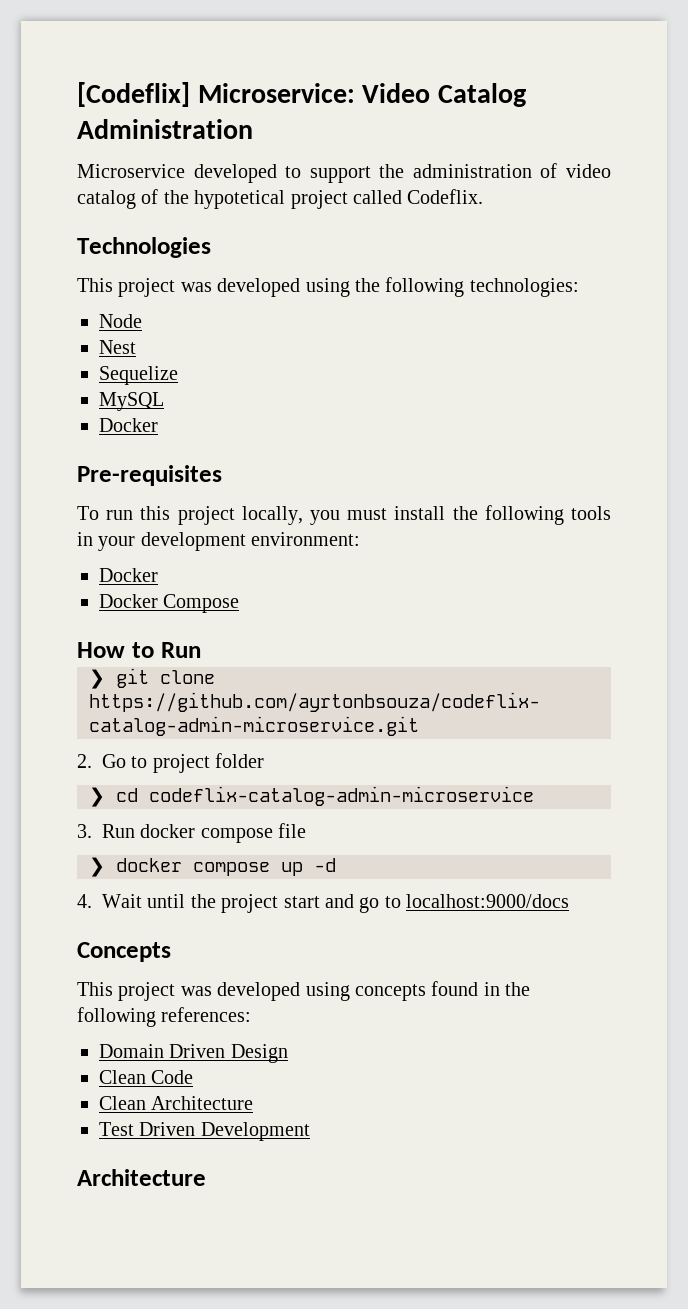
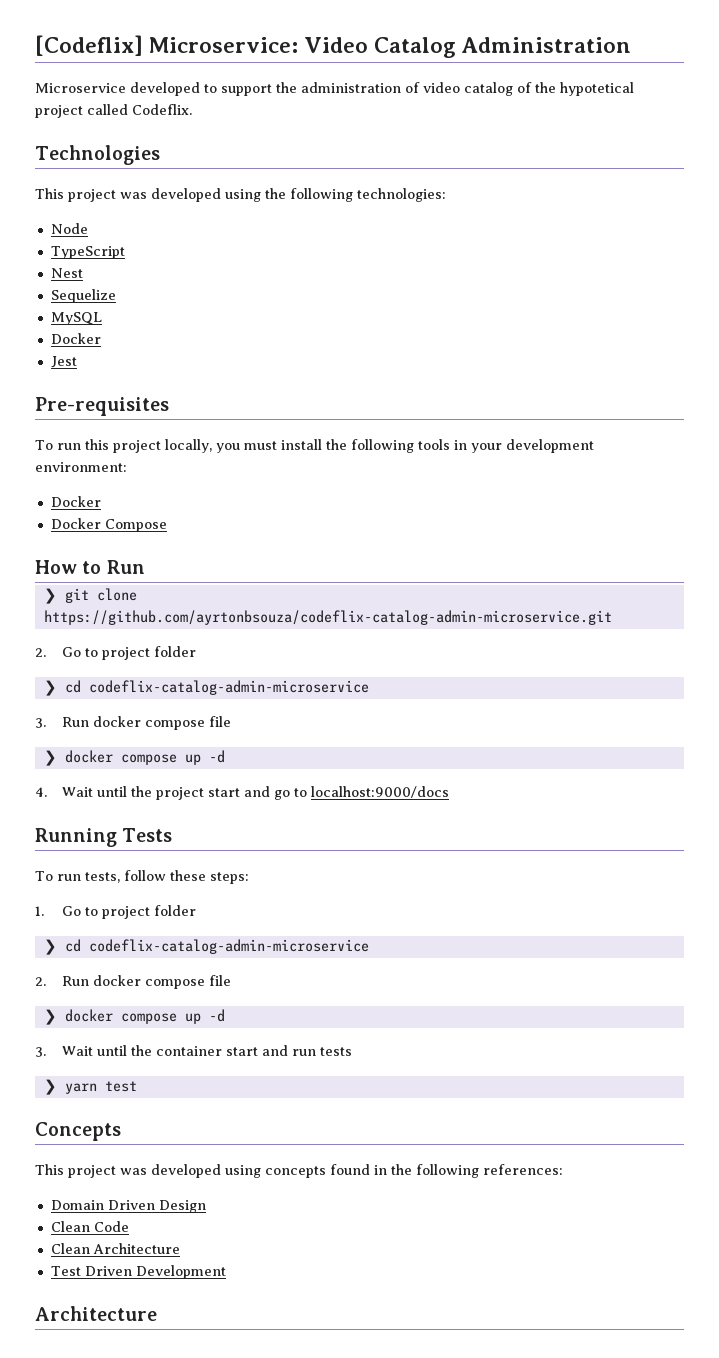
+ TypeScript
+ Jest
+ Running Tests
+ To run tests, follow these steps:
+ 1. Go to project folder
+ ❯ cd codeflix-catalog-admin-microservice
+ 2. Run docker compose file
+ ❯ docker compose up -d
+ 3. Wait until the container start and run tests
+ ❯ yarn test

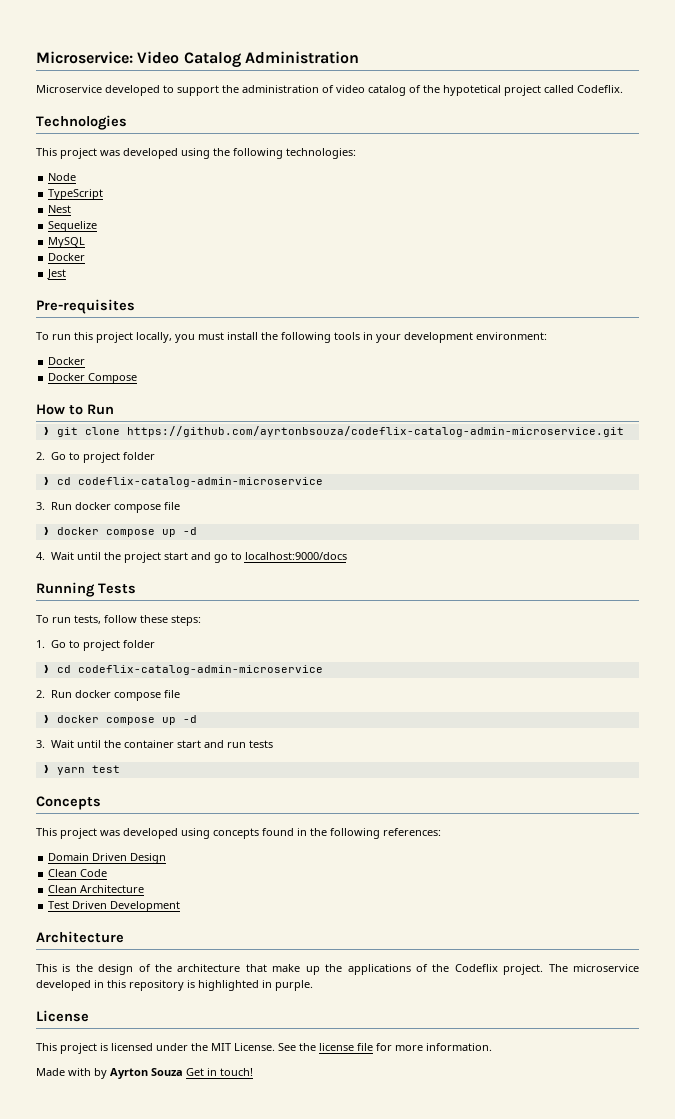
- [Codeflix] Microservice: Video Catalog Administration
+ Microservice: Video Catalog Administration
+ This is the design of the architecture that make up the applications of the Codeflix project. The microservice developed in this repository is highlighted in purple.
+ License
+ This project is licensed under the MIT License. See the license file for more information.
+ Made with by Ayrton Souza Get in touch!

